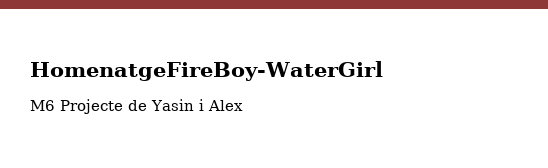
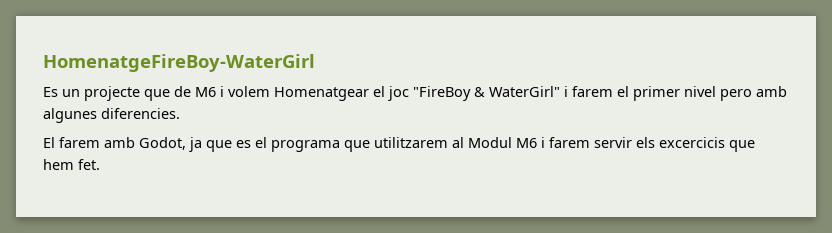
- M6 Projecte de Yasin i Alex
+ Es un projecte que de M6 i volem Homenatgear el joc "FireBoy & WaterGirl" i farem el primer nivel pero amb algunes diferencies.
+ El farem amb Godot, ja que es el programa que utilitzarem al Modul M6 i farem servir els excercicis que hem fet.

